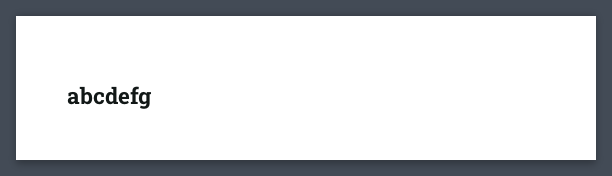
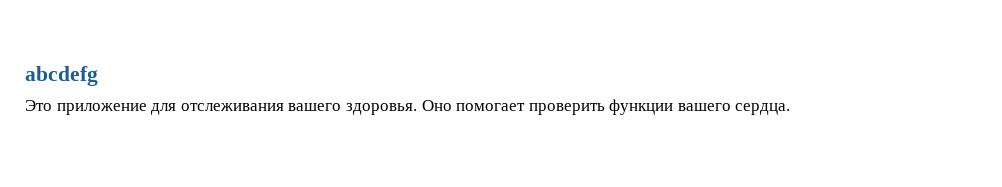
+ Это приложение для отслеживания вашего здоровья. Оно помогает проверить функции вашего сердца.

